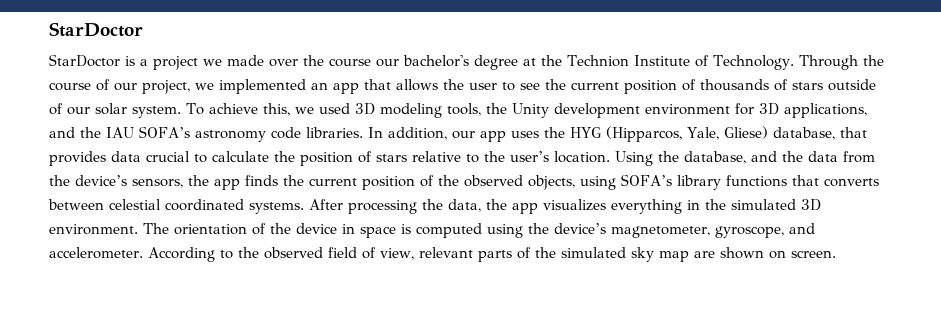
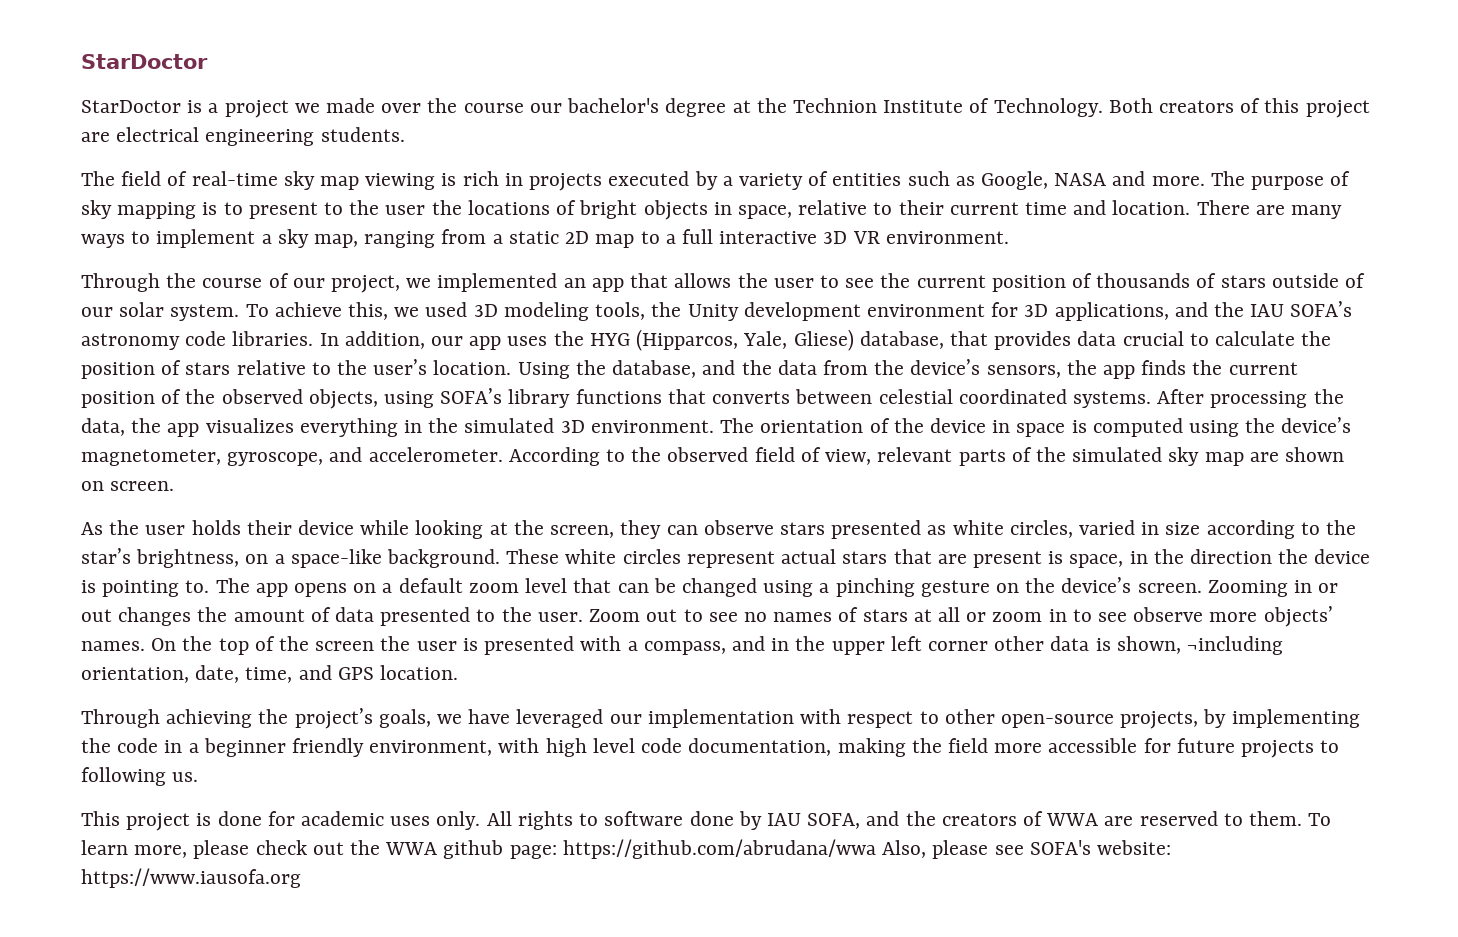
- StarDoctor is a project we made over the course our bachelor's degree at the Technion Institute of Technology. Through the course of our project, we implemented an app that allows the user to see the current position of thousands of stars outside of our solar system.
+ StarDoctor is a project we made over the course our bachelor's degree at the Technion Institute of Technology. Both creators of this project are electrical engineering students.
+ The field of real-time sky map viewing is rich in projects executed by a variety of entities such as Google, NASA and more. The purpose of sky mapping is to present to the user the locations of bright objects in space, relative to their current time and location. There are many ways to implement a sky map, ranging from a static 2D map to a full interactive 3D VR environment.
+ Through the course of our project, we implemented an app that allows the user to see the current position of thousands of stars outside of our solar system.
+ As the user holds their device while looking at the screen, they can observe stars presented as white circles, varied in size according to the star’s brightness, on a space-like background. These white circles represent actual stars that are present is space, in the direction the device is pointing to. The app opens on a default zoom level that can be changed using a pinching gesture on the device’s screen. Zooming in or out changes the amount of data presented to the user. Zoom out to see no names of stars at all or zoom in to see observe more objects’ names. On the top of the screen the user is presented with a compass, and in the upper left corner other data is shown, ¬including orientation, date, time, and GPS location.
+ Through achieving the project’s goals, we have leveraged our implementation with respect to other open-source projects, by implementing the code in a beginner friendly environment, with high level code documentation, making the field more accessible for future projects to following us.
+ This project is done for academic uses only. All rights to software done by IAU SOFA, and the creators of WWA are reserved to them. To learn more, please check out the WWA github page: https://github.com/abrudana/wwa Also, please see SOFA's website: https://www.iausofa.org

